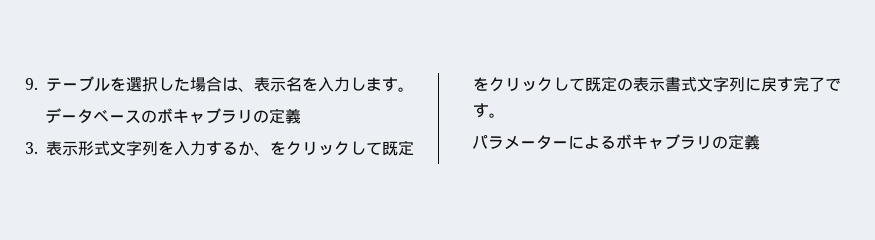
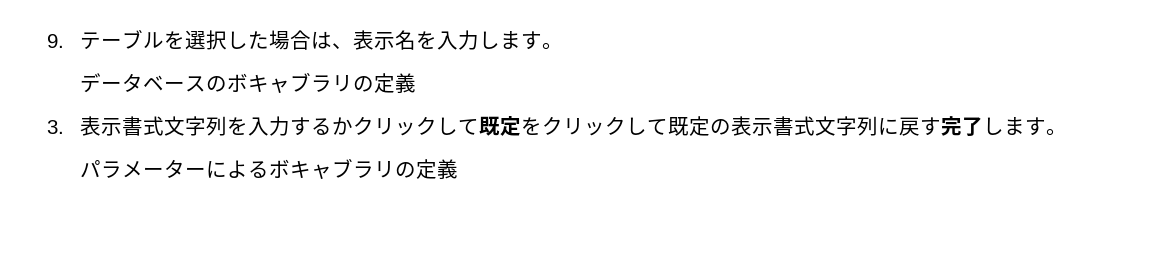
- 3.表示形式文字列を入力するか、をクリックして既定をクリックして既定の表示書式文字列に戻す完了です。
+ 3.表示書式文字列を入力するかクリックして既定をクリックして既定の表示書式文字列に戻す完了します。

